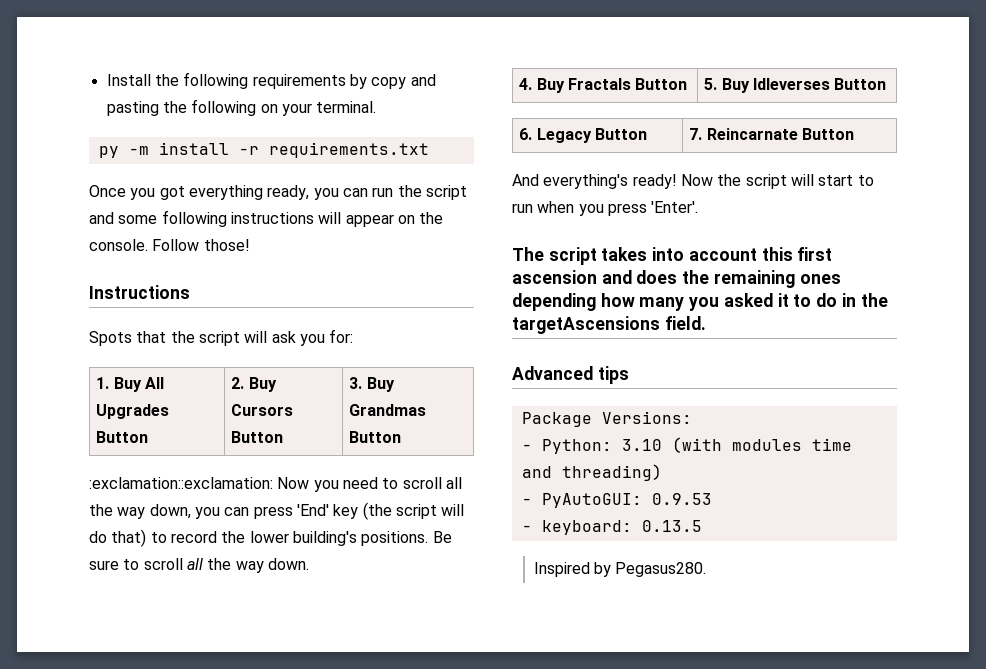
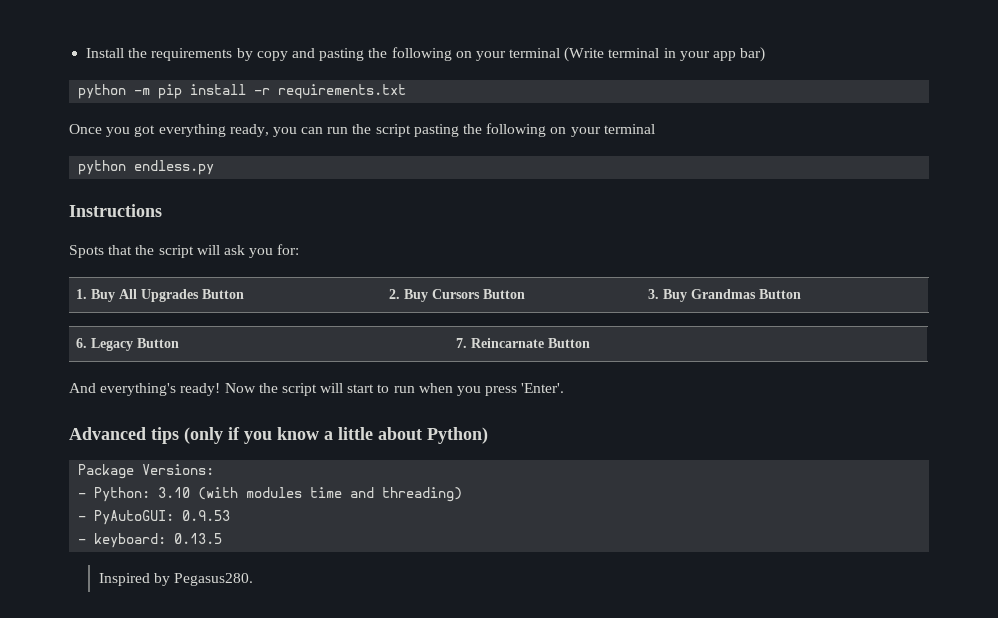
- Install the following requirements by copy and pasting the following on your terminal.
- py -m install -r requirements.txt
+ Install the requirements by copy and pasting the following on your terminal (Write terminal in your app bar)
+ python -m pip install -r requirements.txt
- Once you got everything ready, you can run the script and some following instructions will appear on the console. Follow those!
+ Once you got everything ready, you can run the script pasting the following on your terminal
+ python endless.py
- :exclamation::exclamation: Now you need to scroll all the way down, you can press 'End' key (the script will do that) to record the lower building's positions. Be sure to scroll all the way down.
- 4. Buy Fractals Button | 5. Buy Idleverses Button
- The script takes into account this first ascension and does the remaining ones depending how many you asked it to do in the targetAscensions field.
- Advanced tips
+ Advanced tips (only if you know a little about Python)

